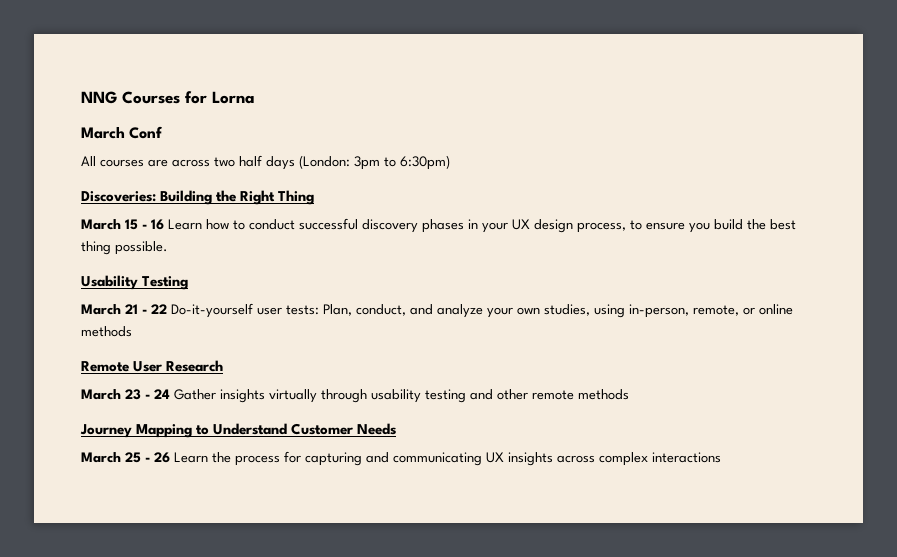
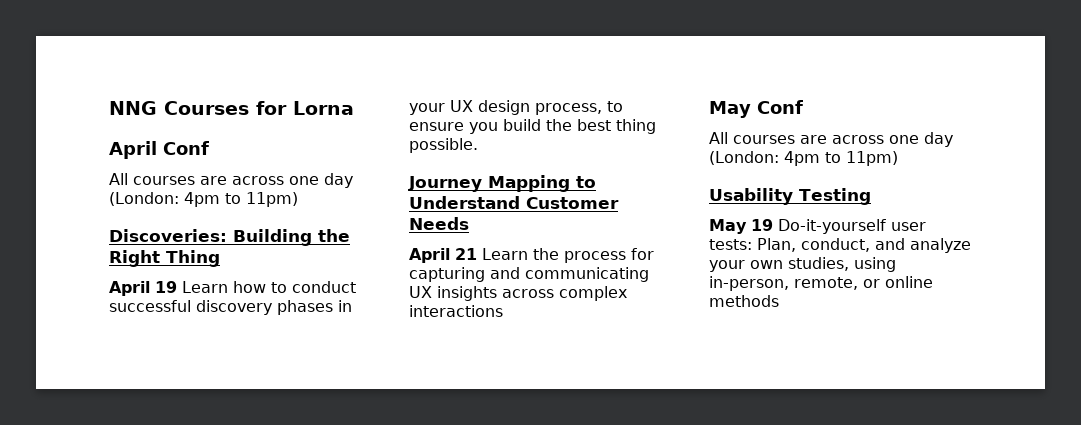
- March Conf
- All courses are across two half days (London: 3pm to 6:30pm)
+ April Conf
+ All courses are across one day (London: 4pm to 11pm)
- March 15 - 16 Learn how to conduct successful discovery phases in your UX design process, to ensure you build the best thing possible.
+ April 19 Learn how to conduct successful discovery phases in your UX design process, to ensure you build the best thing possible.
+ Journey Mapping to Understand Customer Needs
+ April 21 Learn the process for capturing and communicating UX insights across complex interactions
+ May Conf
+ All courses are across one day (London: 4pm to 11pm)
  Usability Testing
- March 21 - 22 Do-it-yourself user tests: Plan, conduct, and analyze your own studies, using in-person, remote, or online methods
+ May 19 Do-it-yourself user tests: Plan, conduct, and analyze your own studies, using in-person, remote, or online methods
- Remote User Research
- March 23 - 24 Gather insights virtually through usability testing and other remote methods
- Journey Mapping to Understand Customer Needs
- March 25 - 26 Learn the process for capturing and communicating UX insights across complex interactions

